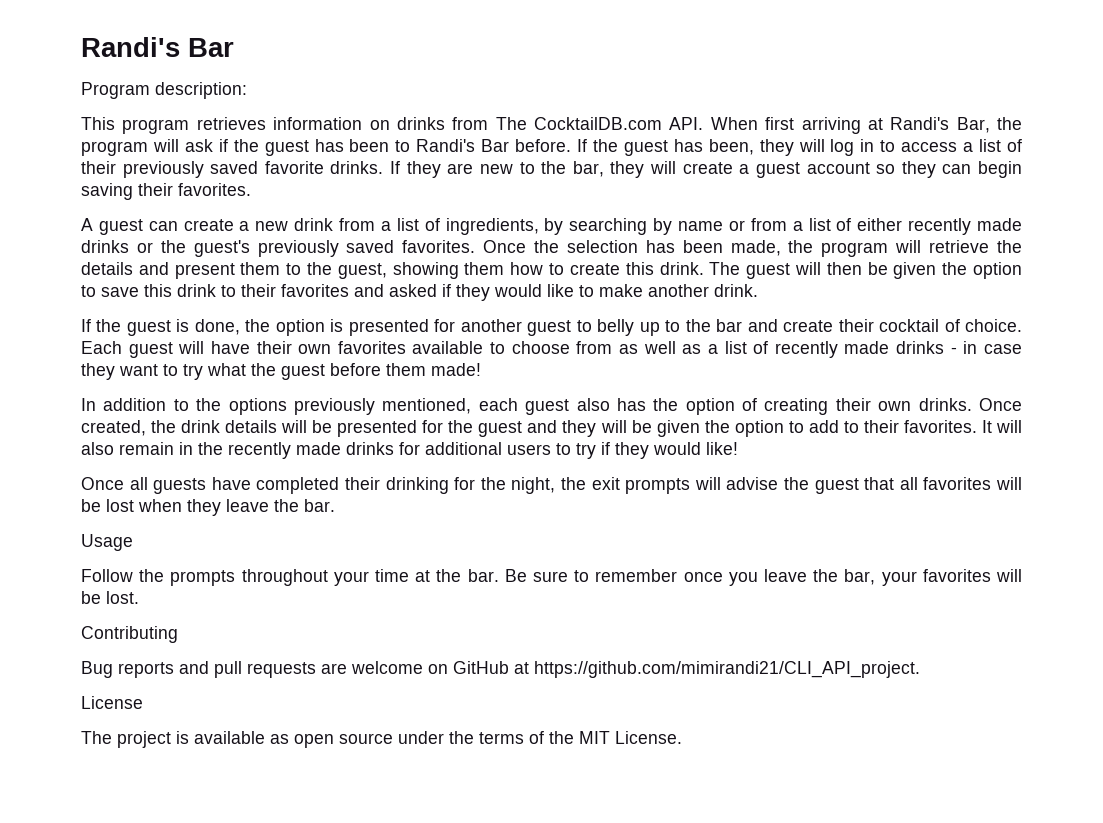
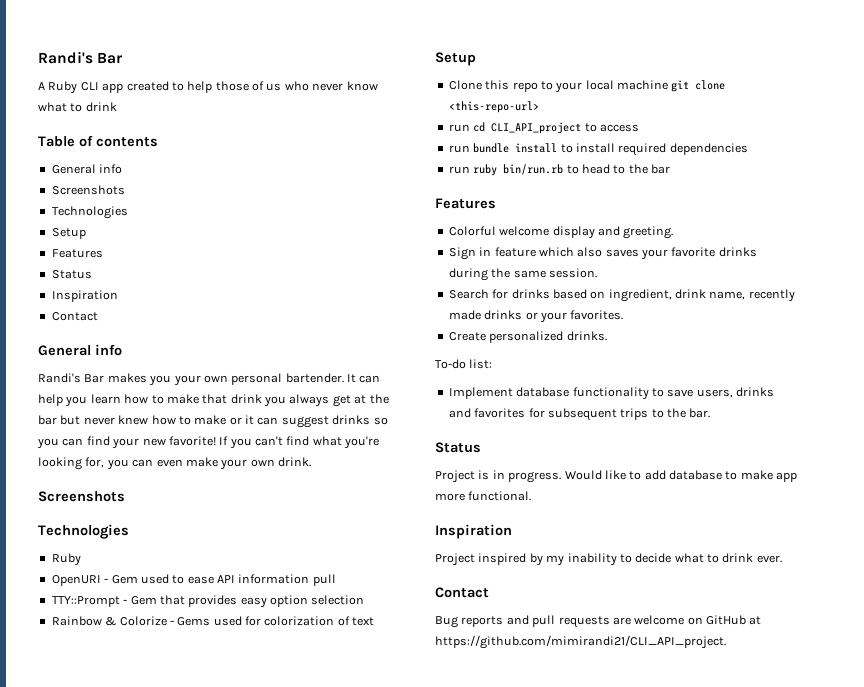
- Program description:
- This program retrieves information on drinks from The CocktailDB.com API. When first arriving at Randi's Bar, the program will ask if the guest has been to Randi's Bar before. If the guest has been, they will log in to access a list of their previously saved favorite drinks. If they are new to the bar, they will create a guest account so they can begin saving their favorites.
- A guest can create a new drink from a list of ingredients, by searching by name or from a list of either recently made drinks or the guest's previously saved favorites. Once the selection has been made, the program will retrieve the details and present them to the guest, showing them how to create this drink. The guest will then be given the option to save this drink to their favorites and asked if they would like to make another drink.
- If the guest is done, the option is presented for another guest to belly up to the bar and create their cocktail of choice. Each guest will have their own favorites available to choose from as well as a list of recently made drinks - in case they want to try what the guest before them made!
- In addition to the options previously mentioned, each guest also has the option of creating their own drinks. Once created, the drink details will be presented for the guest and they will be given the option to add to their favorites. It will also remain in the recently made drinks for additional users to try if they would like!
- Once all guests have completed their drinking for the night, the exit prompts will advise the guest that all favorites will be lost when they leave the bar.
- Usage
- Follow the prompts throughout your time at the bar. Be sure to remember once you leave the bar, your favorites will be lost.
- Contributing
+ A Ruby CLI app created to help those of us who never know what to drink
+ Table of contents
+ General info
+ Screenshots
+ Technologies
+ Setup
+ Features
+ Status
+ Inspiration
+ Contact
+ General info
+ Randi's Bar makes you your own personal bartender. It can help you learn how to make that drink you always get at the bar but never knew how to make or it can suggest drinks so you can find your new favorite! If you can't find what you're looking for, you can even make your own drink.
+ Screenshots
+ Technologies
+ Ruby
+ OpenURI - Gem used to ease API information pull
+ TTY::Prompt - Gem that provides easy option selection
+ Rainbow & Colorize - Gems used for colorization of text
+ Setup
+ Clone this repo to your local machine git clone <this-repo-url>
+ run cd CLI_API_project to access
+ run bundle install to install required dependencies
+ run ruby bin/run.rb to head to the bar
+ Features
+ Colorful welcome display and greeting.
+ Sign in feature which also saves your favorite drinks during the same session.
+ Search for drinks based on ingredient, drink name, recently made drinks or your favorites.
+ Create personalized drinks.
+ To-do list:
+ Implement database functionality to save users, drinks and favorites for subsequent trips to the bar.
+ Status
+ Project is in progress. Would like to add database to make app more functional.
+ Inspiration
+ Project inspired by my inability to decide what to drink ever.
+ Contact
- License
- The project is available as open source under the terms of the MIT License.

